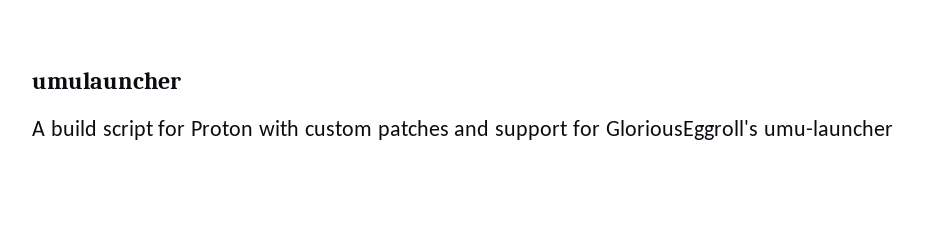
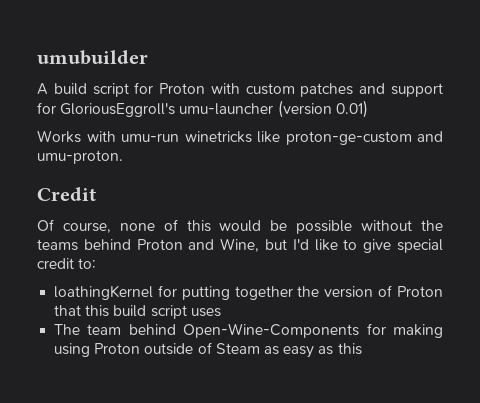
- umulauncher
+ umubuilder
- A build script for Proton with custom patches and support for GloriousEggroll's umu-launcher
+ A build script for Proton with custom patches and support for GloriousEggroll's umu-launcher (version 0.01)
+ Works with umu-run winetricks like proton-ge-custom and umu-proton.
+ Credit
+ Of course, none of this would be possible without the teams behind Proton and Wine, but I'd like to give special credit to:
+ loathingKernel for putting together the version of Proton that this build script uses
+ The team behind Open-Wine-Components for making using Proton outside of Steam as easy as this

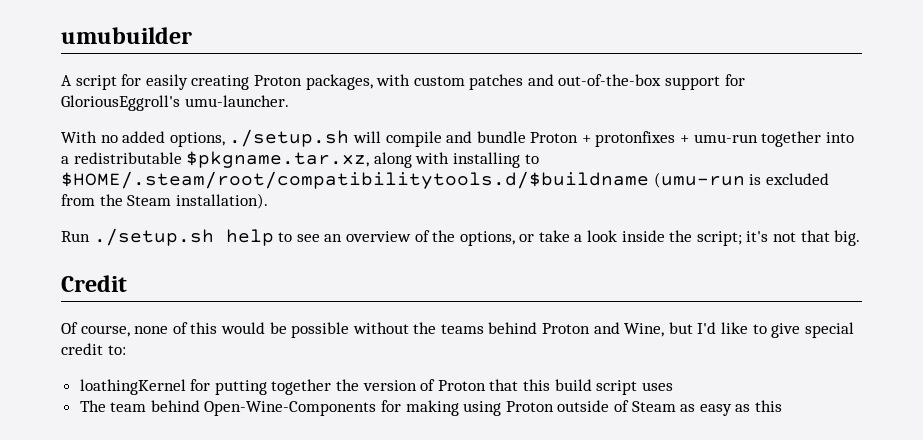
- A build script for Proton with custom patches and support for GloriousEggroll's umu-launcher (version 0.01)
- Works with umu-run winetricks like proton-ge-custom and umu-proton.
+ A script for easily creating Proton packages, with custom patches and out-of-the-box support for GloriousEggroll's umu-launcher.
+ With no added options, ./setup.sh will compile and bundle Proton + protonfixes + umu-run together into a redistributable $pkgname.tar.xz, along with installing to $HOME/.steam/root/compatibilitytools.d/$buildname (umu-run is excluded from the Steam installation).
+ Run ./setup.sh help to see an overview of the options, or take a look inside the script; it's not that big.

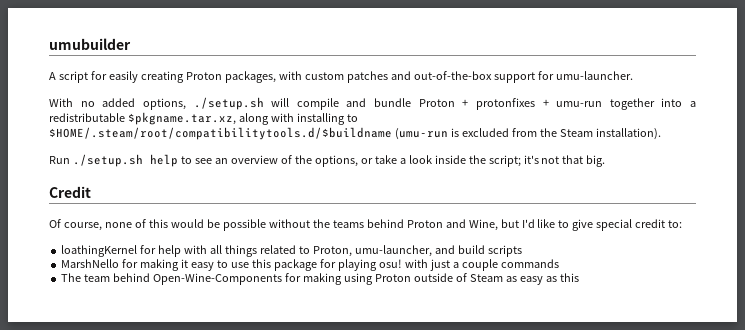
- A script for easily creating Proton packages, with custom patches and out-of-the-box support for GloriousEggroll's umu-launcher.
+ A script for easily creating Proton packages, with custom patches and out-of-the-box support for umu-launcher.
- loathingKernel for putting together the version of Proton that this build script uses
+ loathingKernel for help with all things related to Proton, umu-launcher, and build scripts
+ MarshNello for making it easy to use this package for playing osu! with just a couple commands

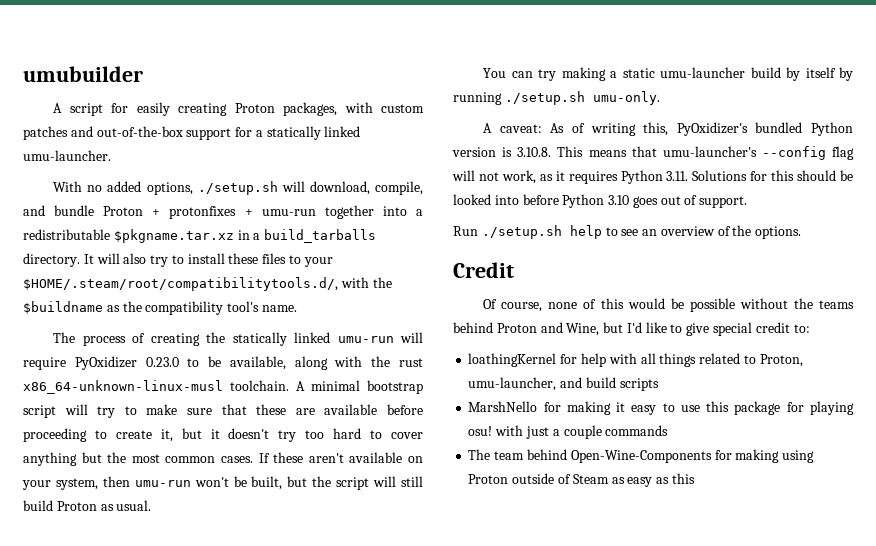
- A script for easily creating Proton packages, with custom patches and out-of-the-box support for umu-launcher.
+ A script for easily creating Proton packages, with custom patches and out-of-the-box support for a statically linked umu-launcher.
- With no added options, ./setup.sh will compile and bundle Proton + protonfixes + umu-run together into a redistributable $pkgname.tar.xz, along with installing to $HOME/.steam/root/compatibilitytools.d/$buildname (umu-run is excluded from the Steam installation).
+ With no added options, ./setup.sh will download, compile, and bundle Proton + protonfixes + umu-run together into a redistributable $pkgname.tar.xz in a build_tarballs directory. It will also try to install these files to your $HOME/.steam/root/compatibilitytools.d/, with the $buildname as the compatibility tool's name.
+ The process of creating the statically linked umu-run will require PyOxidizer 0.23.0 to be available, along with the rust x86_64-unknown-linux-musl toolchain. A minimal bootstrap script will try to make sure that these are available before proceeding to create it, but it doesn't try too hard to cover anything but the most common cases. If these aren't available on your system, then umu-run won't be built, but the script will still build Proton as usual.
+ You can try making a static umu-launcher build by itself by running ./setup.sh umu-only.
+ A caveat: As of writing this, PyOxidizer's bundled Python version is 3.10.8. This means that umu-launcher's --config flag will not work, as it requires Python 3.11. Solutions for this should be looked into before Python 3.10 goes out of support.
- Run ./setup.sh help to see an overview of the options, or take a look inside the script; it's not that big.
+ Run ./setup.sh help to see an overview of the options.

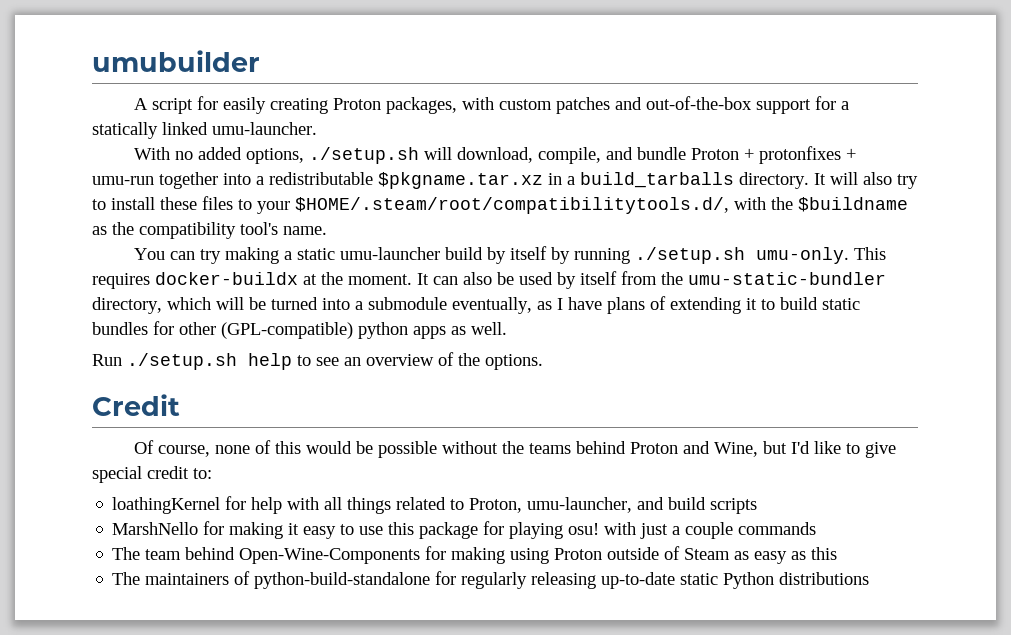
- The process of creating the statically linked umu-run will require PyOxidizer 0.23.0 to be available, along with the rust x86_64-unknown-linux-musl toolchain. A minimal bootstrap script will try to make sure that these are available before proceeding to create it, but it doesn't try too hard to cover anything but the most common cases. If these aren't available on your system, then umu-run won't be built, but the script will still build Proton as usual.
- You can try making a static umu-launcher build by itself by running ./setup.sh umu-only.
- A caveat: As of writing this, PyOxidizer's bundled Python version is 3.10.8. This means that umu-launcher's --config flag will not work, as it requires Python 3.11. Solutions for this should be looked into before Python 3.10 goes out of support.
+ You can try making a static umu-launcher build by itself by running ./setup.sh umu-only. This requires docker-buildx at the moment. It can also be used by itself from the umu-static-bundler directory, which will be turned into a submodule eventually, as I have plans of extending it to build static bundles for other (GPL-compatible) python apps as well.
+ The maintainers of python-build-standalone for regularly releasing up-to-date static Python distributions

